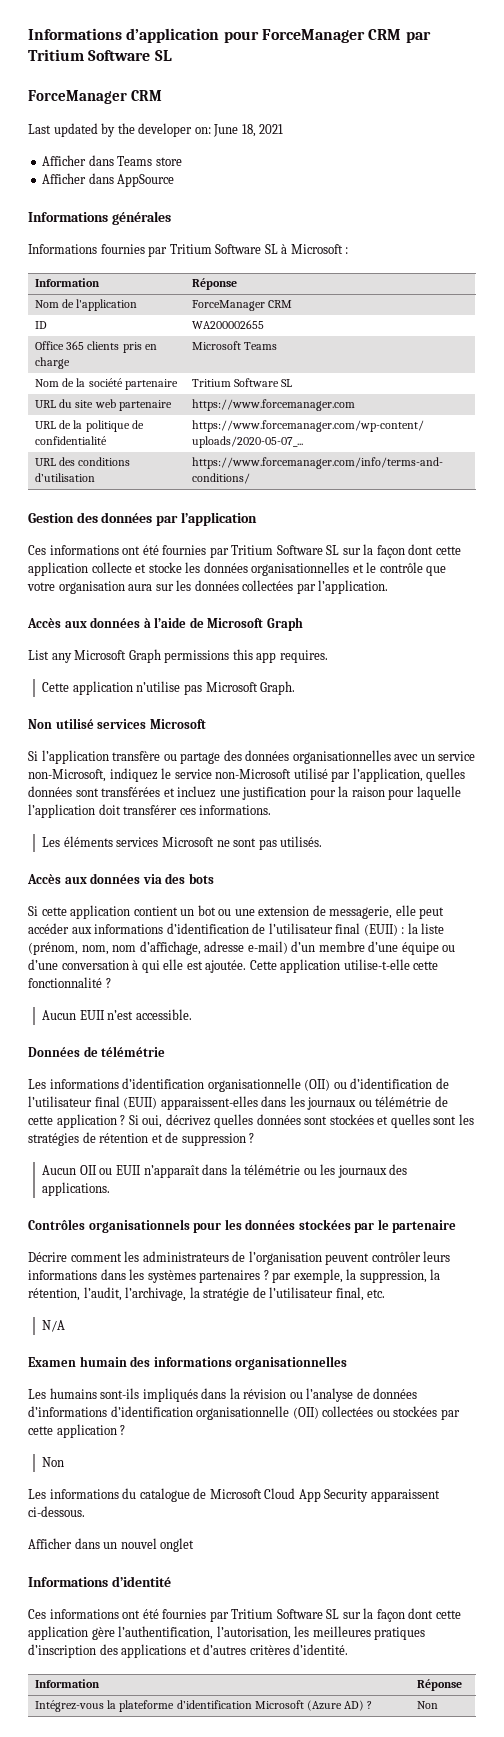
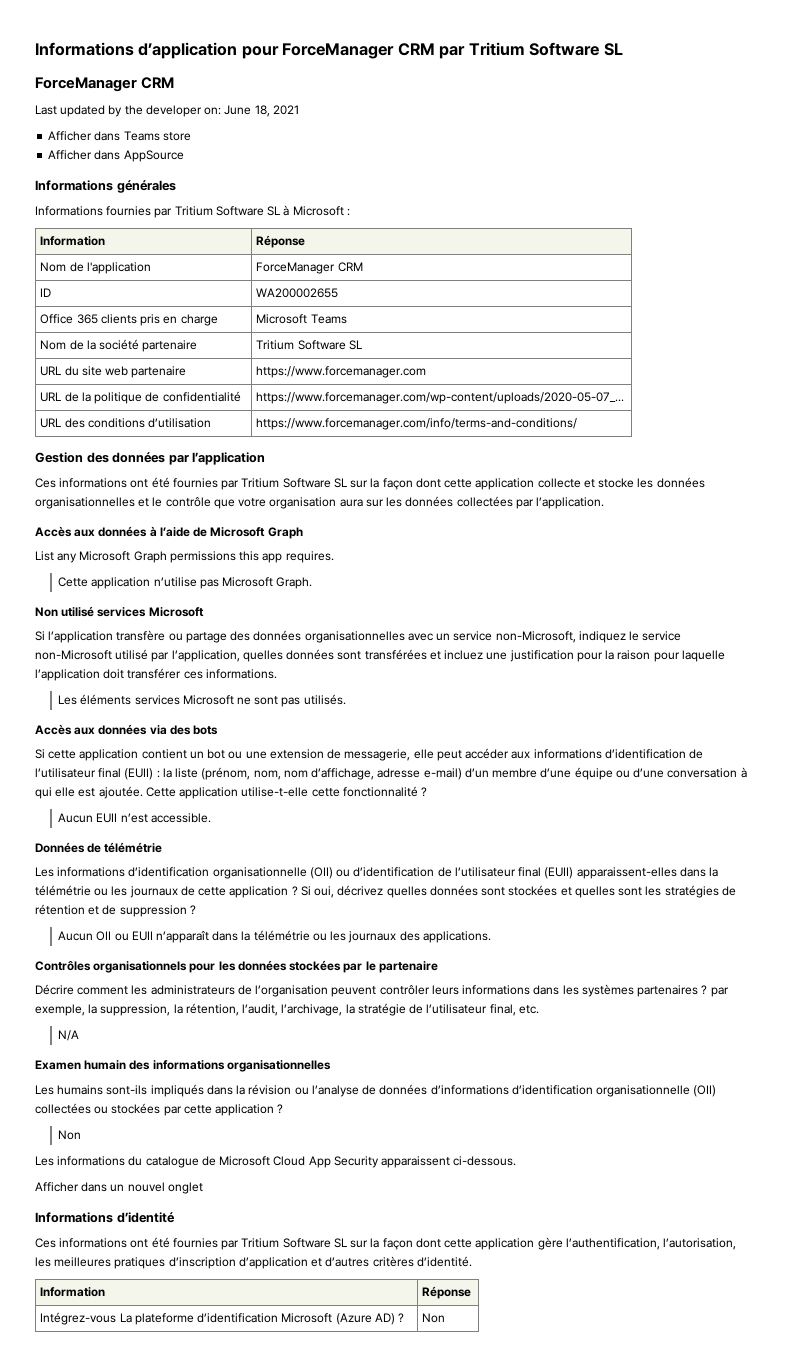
- Les informations d’identification organisationnelle (OII) ou d’identification de l’utilisateur final (EUII) apparaissent-elles dans les journaux ou télémétrie de cette application ?
+ Les informations d’identification organisationnelle (OII) ou d’identification de l’utilisateur final (EUII) apparaissent-elles dans la télémétrie ou les journaux de cette application ?
- Ces informations ont été fournies par Tritium Software SL sur la façon dont cette application gère l’authentification, l’autorisation, les meilleures pratiques d’inscription des applications et d’autres critères d’identité.
+ Ces informations ont été fournies par Tritium Software SL sur la façon dont cette application gère l’authentification, l’autorisation, les meilleures pratiques d’inscription d’application et d’autres critères d’identité.
- Intégrez-vous la plateforme d’identification Microsoft (Azure AD) ? | Non
+ Intégrez-vous La plateforme d’identification Microsoft (Azure AD) ? | Non

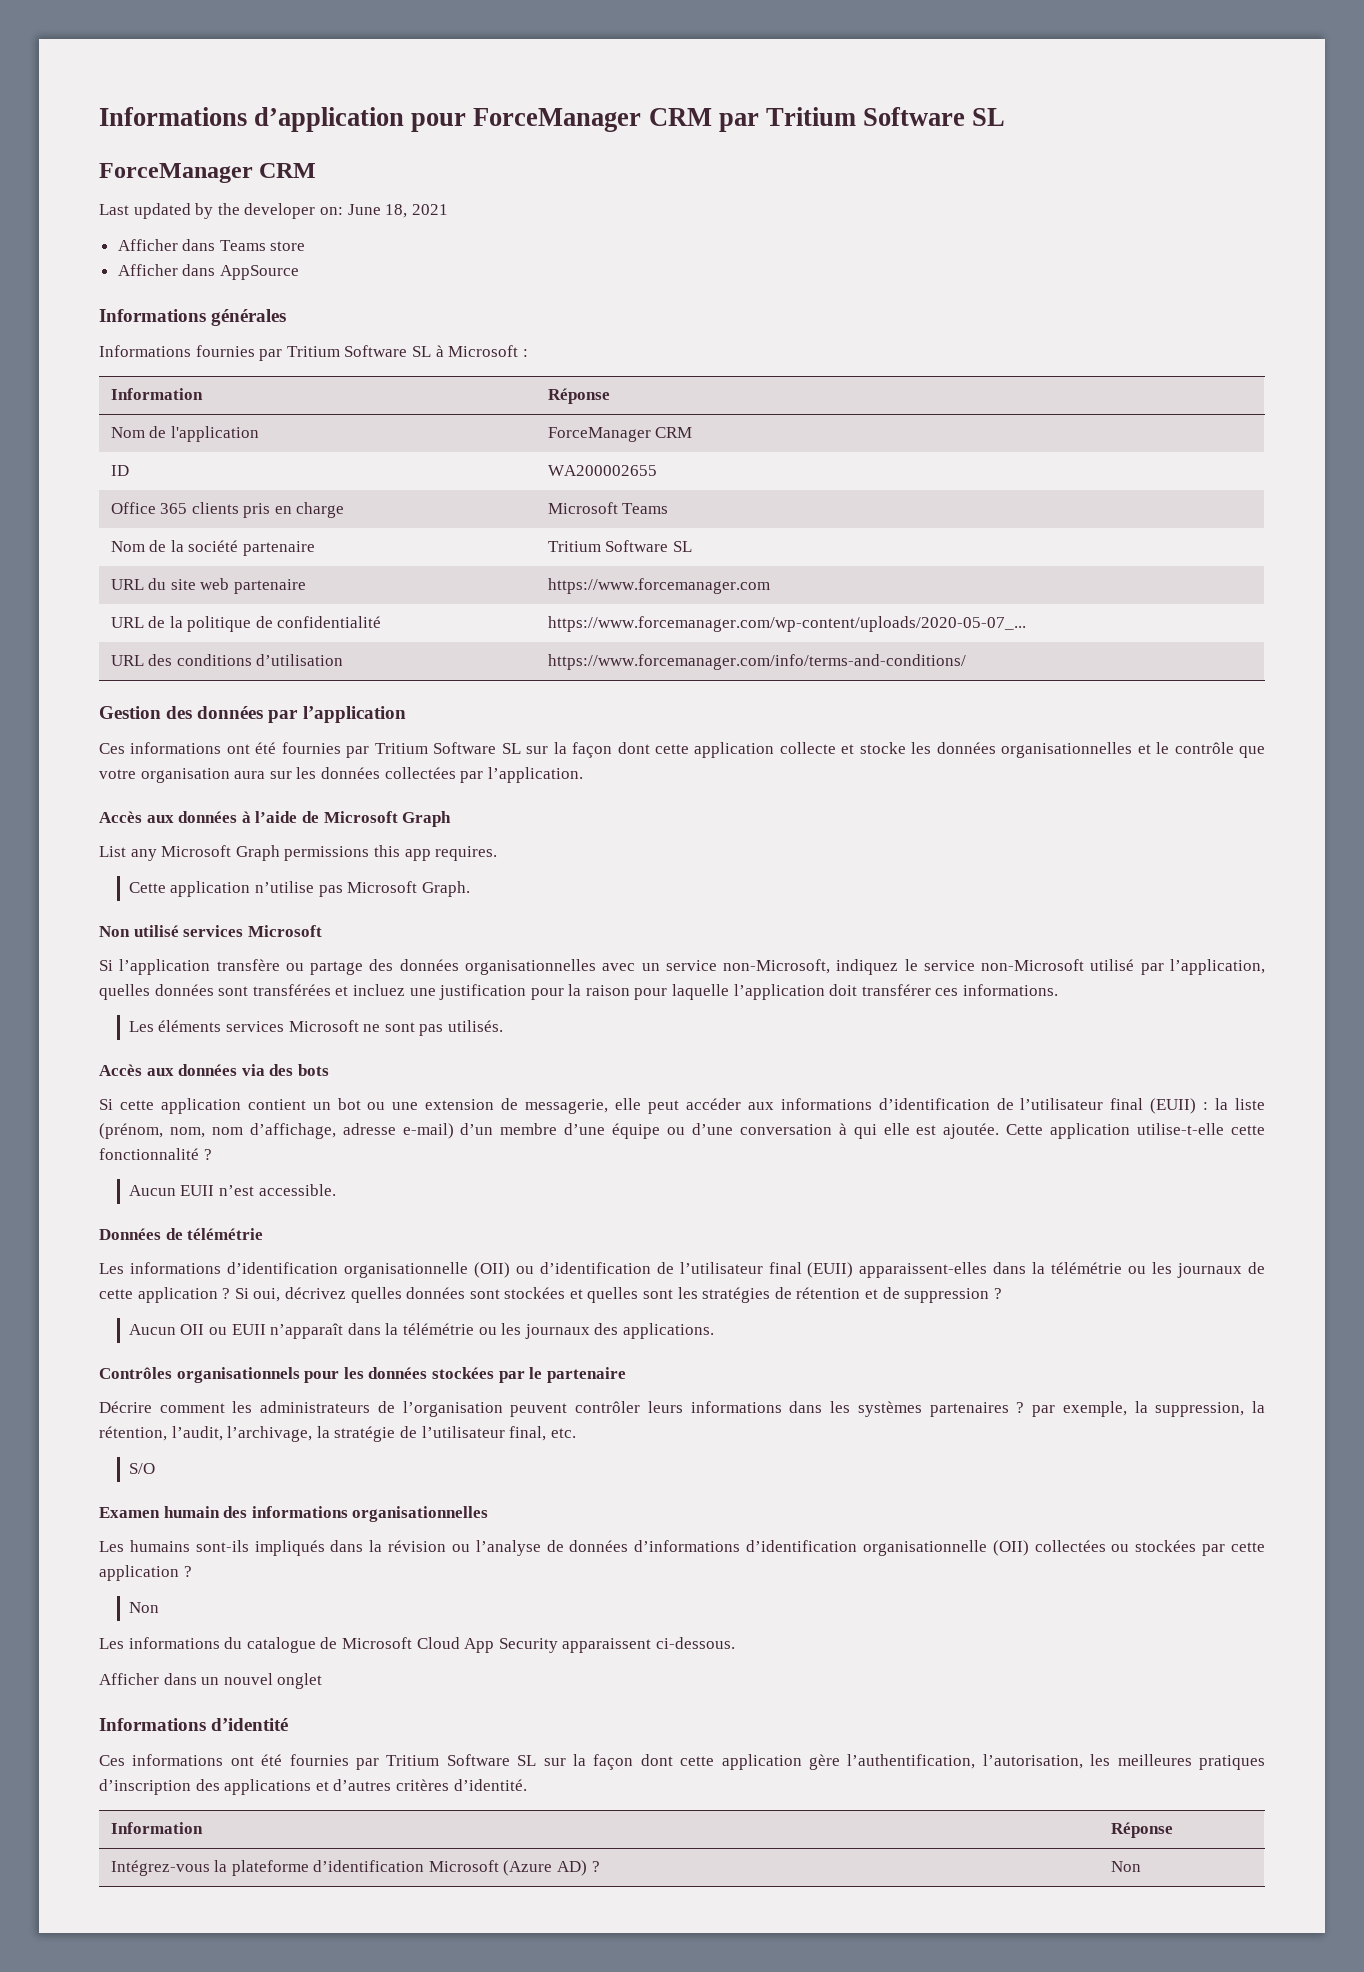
- N/A
+ S/O
- Ces informations ont été fournies par Tritium Software SL sur la façon dont cette application gère l’authentification, l’autorisation, les meilleures pratiques d’inscription d’application et d’autres critères d’identité.
+ Ces informations ont été fournies par Tritium Software SL sur la façon dont cette application gère l’authentification, l’autorisation, les meilleures pratiques d’inscription des applications et d’autres critères d’identité.
- Intégrez-vous La plateforme d’identification Microsoft (Azure AD) ? | Non
+ Intégrez-vous la plateforme d’identification Microsoft (Azure AD) ? | Non

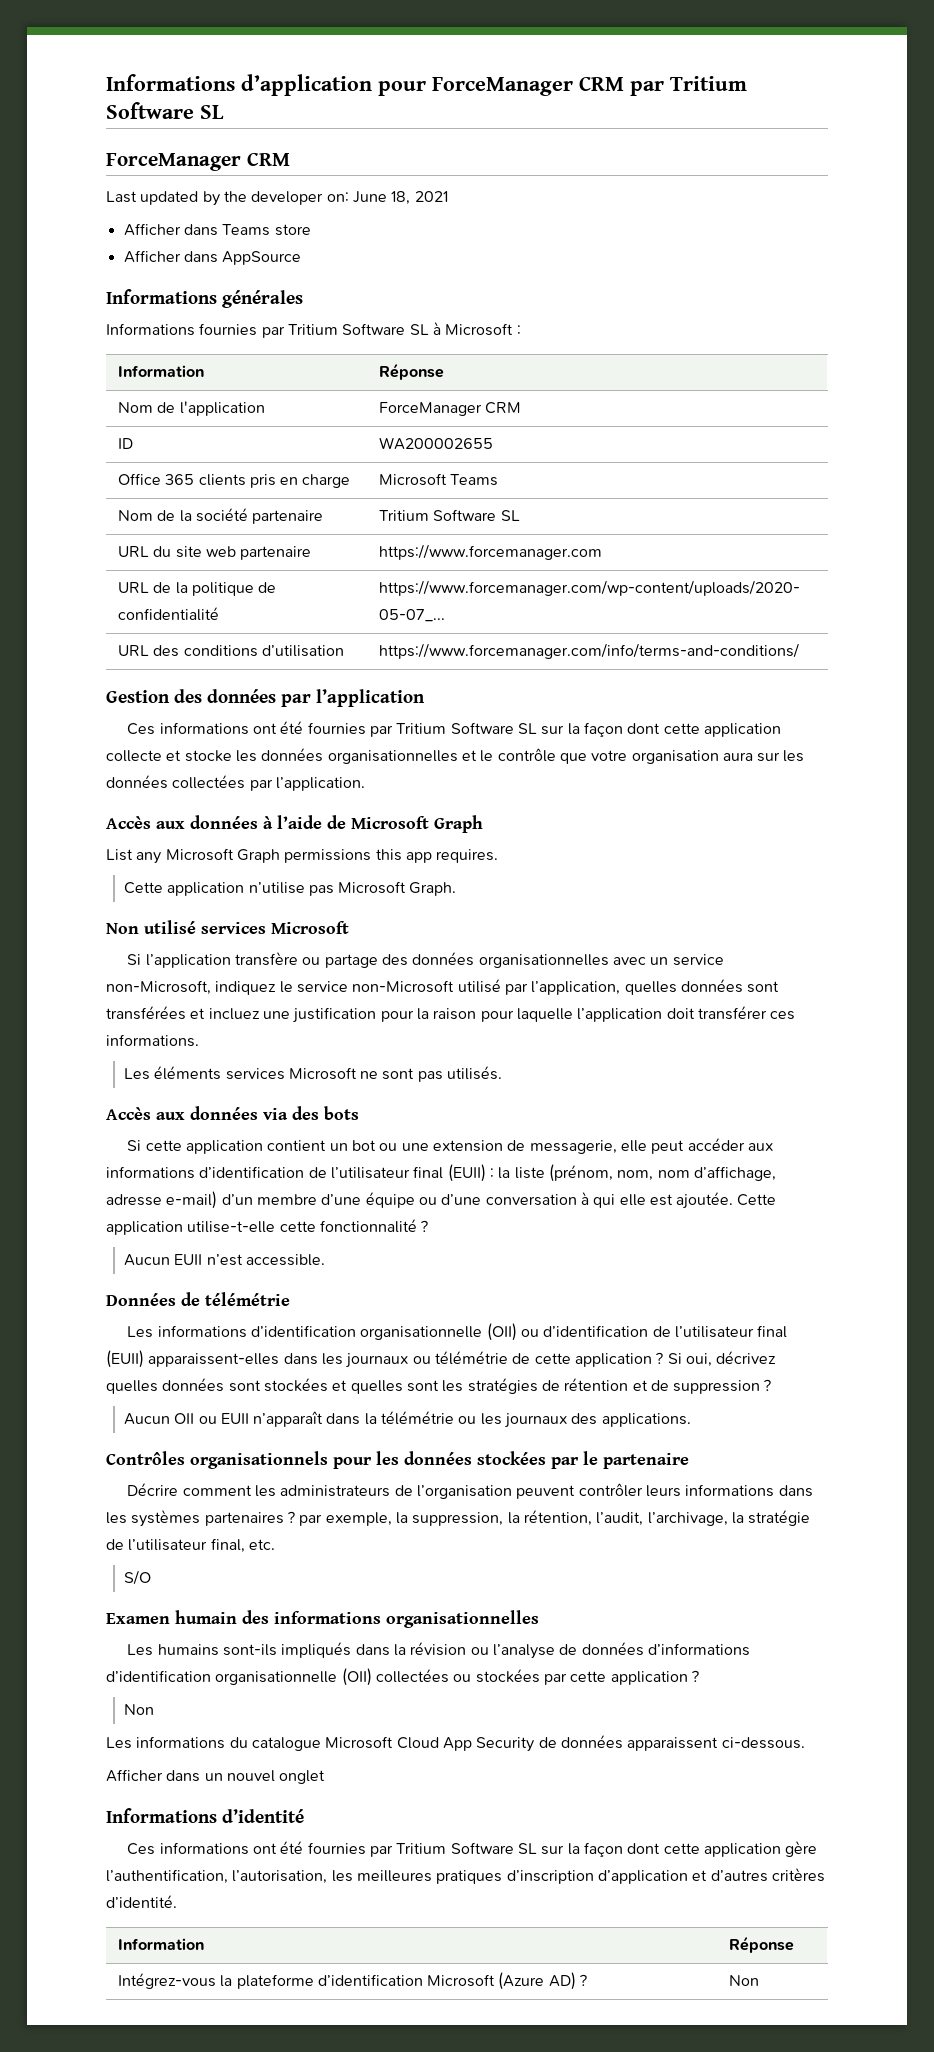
- Les informations d’identification organisationnelle (OII) ou d’identification de l’utilisateur final (EUII) apparaissent-elles dans la télémétrie ou les journaux de cette application ?
+ Les informations d’identification organisationnelle (OII) ou d’identification de l’utilisateur final (EUII) apparaissent-elles dans les journaux ou télémétrie de cette application ?
- Les informations du catalogue de Microsoft Cloud App Security apparaissent ci-dessous.
+ Les informations du catalogue Microsoft Cloud App Security de données apparaissent ci-dessous.
- Ces informations ont été fournies par Tritium Software SL sur la façon dont cette application gère l’authentification, l’autorisation, les meilleures pratiques d’inscription des applications et d’autres critères d’identité.
+ Ces informations ont été fournies par Tritium Software SL sur la façon dont cette application gère l’authentification, l’autorisation, les meilleures pratiques d’inscription d’application et d’autres critères d’identité.

